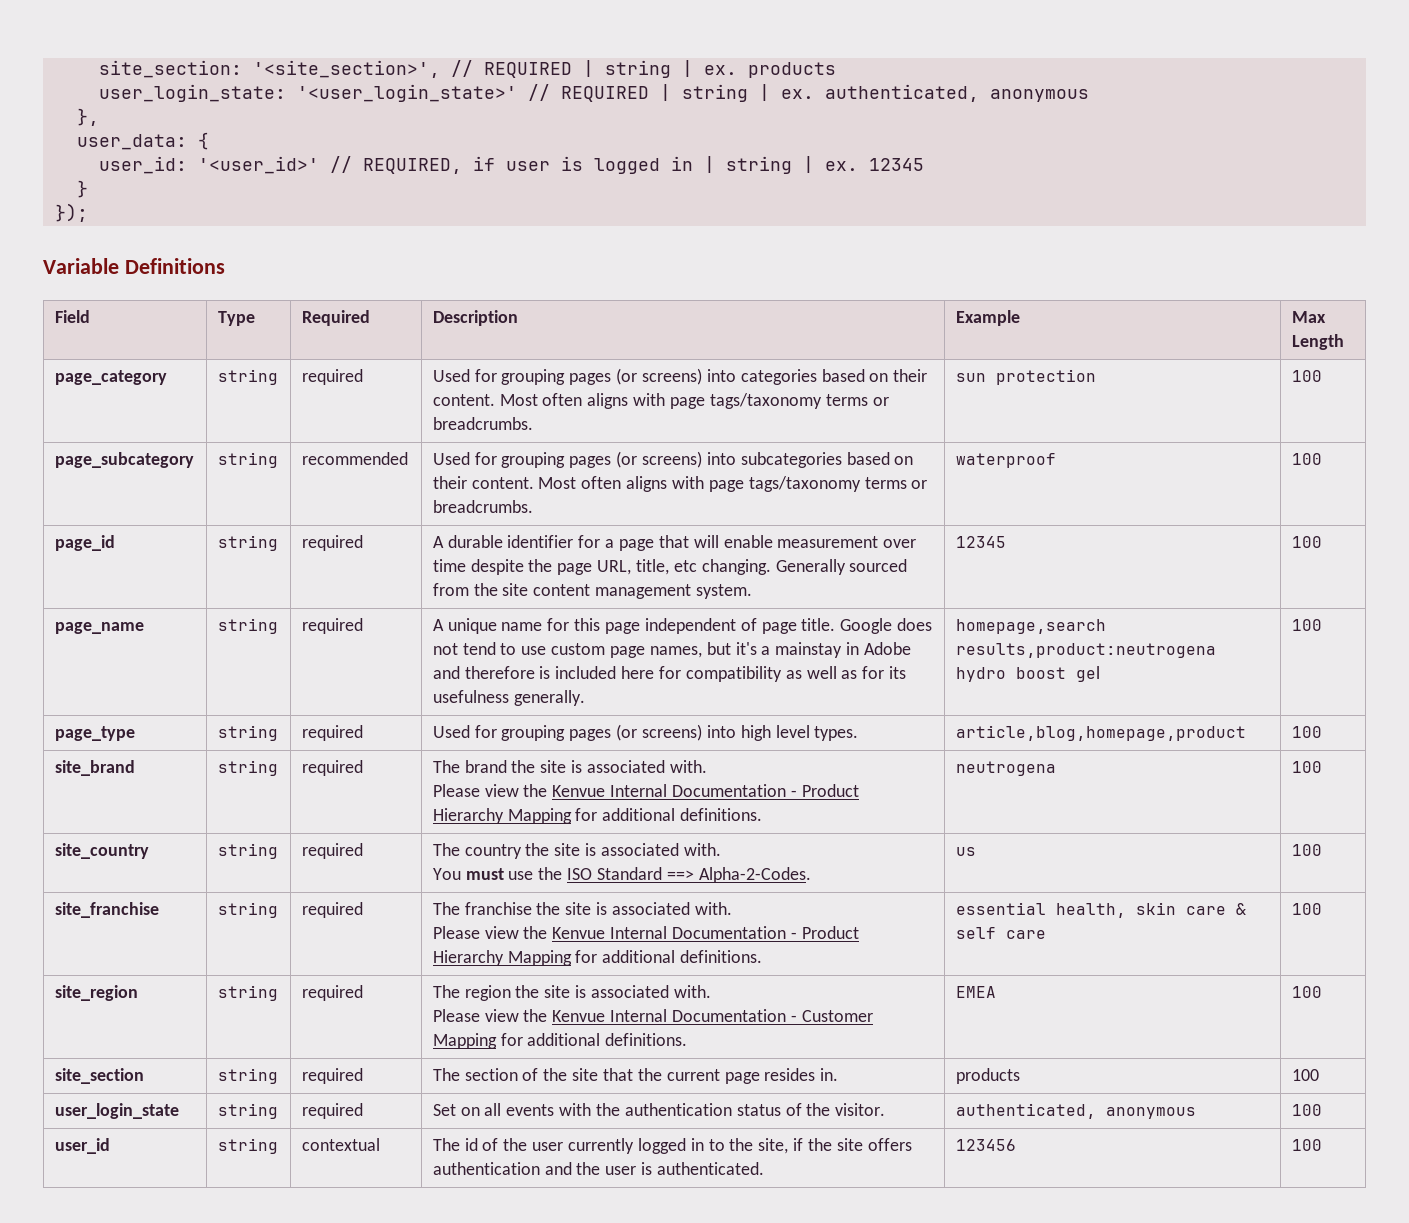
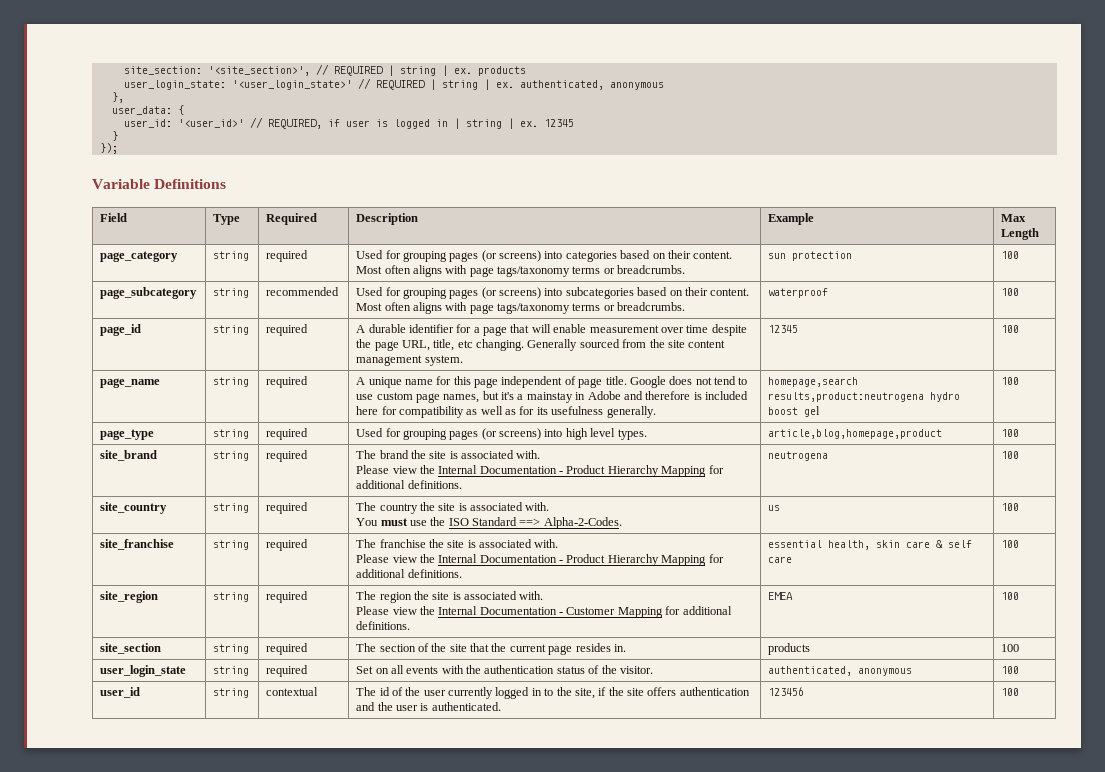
  site_brand | string | required | The brand the site is associated with.
- Please view the Kenvue Internal Documentation - Product Hierarchy Mapping for additional definitions. | neutrogena | 100
+ Please view the Internal Documentation - Product Hierarchy Mapping for additional definitions. | neutrogena | 100
  site_franchise | string | required | The franchise the site is associated with.
- Please view the Kenvue Internal Documentation - Product Hierarchy Mapping for additional definitions. | essential health, skin care & self care | 100
+ Please view the Internal Documentation - Product Hierarchy Mapping for additional definitions. | essential health, skin care & self care | 100
  site_region | string | required | The region the site is associated with.
- Please view the Kenvue Internal Documentation - Customer Mapping for additional definitions. | EMEA | 100
+ Please view the Internal Documentation - Customer Mapping for additional definitions. | EMEA | 100

